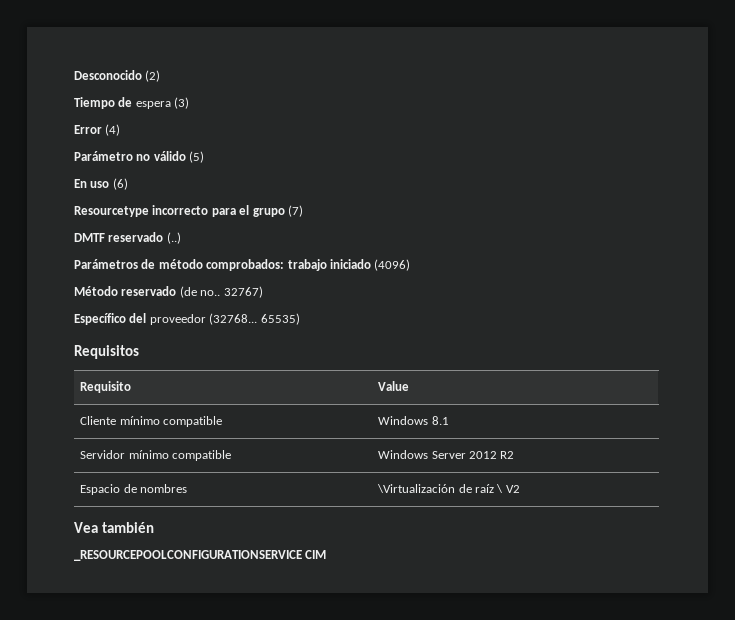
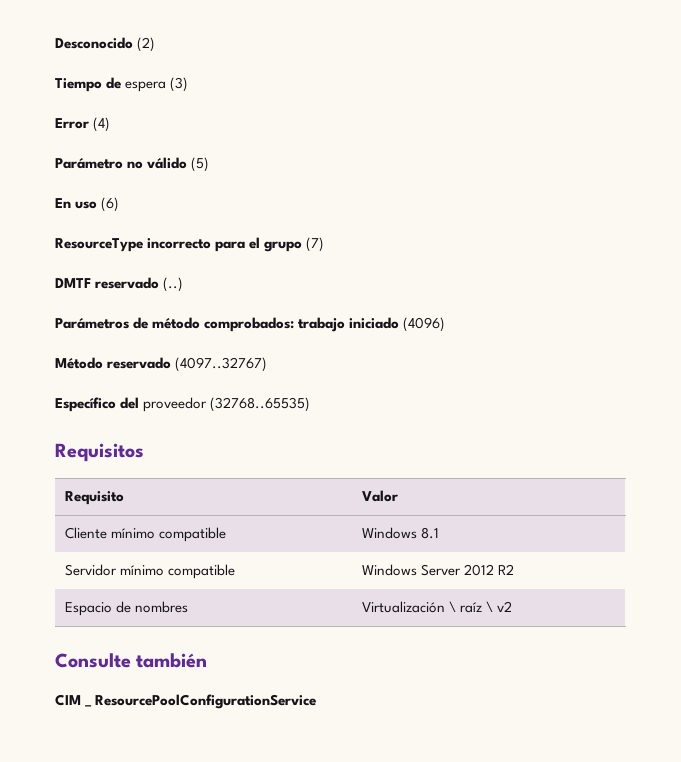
- Resourcetype incorrecto para el grupo (7)
+ ResourceType incorrecto para el grupo (7)
- Método reservado (de no.. 32767)
+ Método reservado (4097..32767)
- Específico del proveedor (32768... 65535)
+ Específico del proveedor (32768..65535)
- Requisito | Value
+ Requisito | Valor
- Espacio de nombres | \Virtualización de raíz \ V2
- Vea también
- _RESOURCEPOOLCONFIGURATIONSERVICE CIM
+ Espacio de nombres | Virtualización \ raíz \ v2
+ Consulte también
+ CIM _ ResourcePoolConfigurationService

